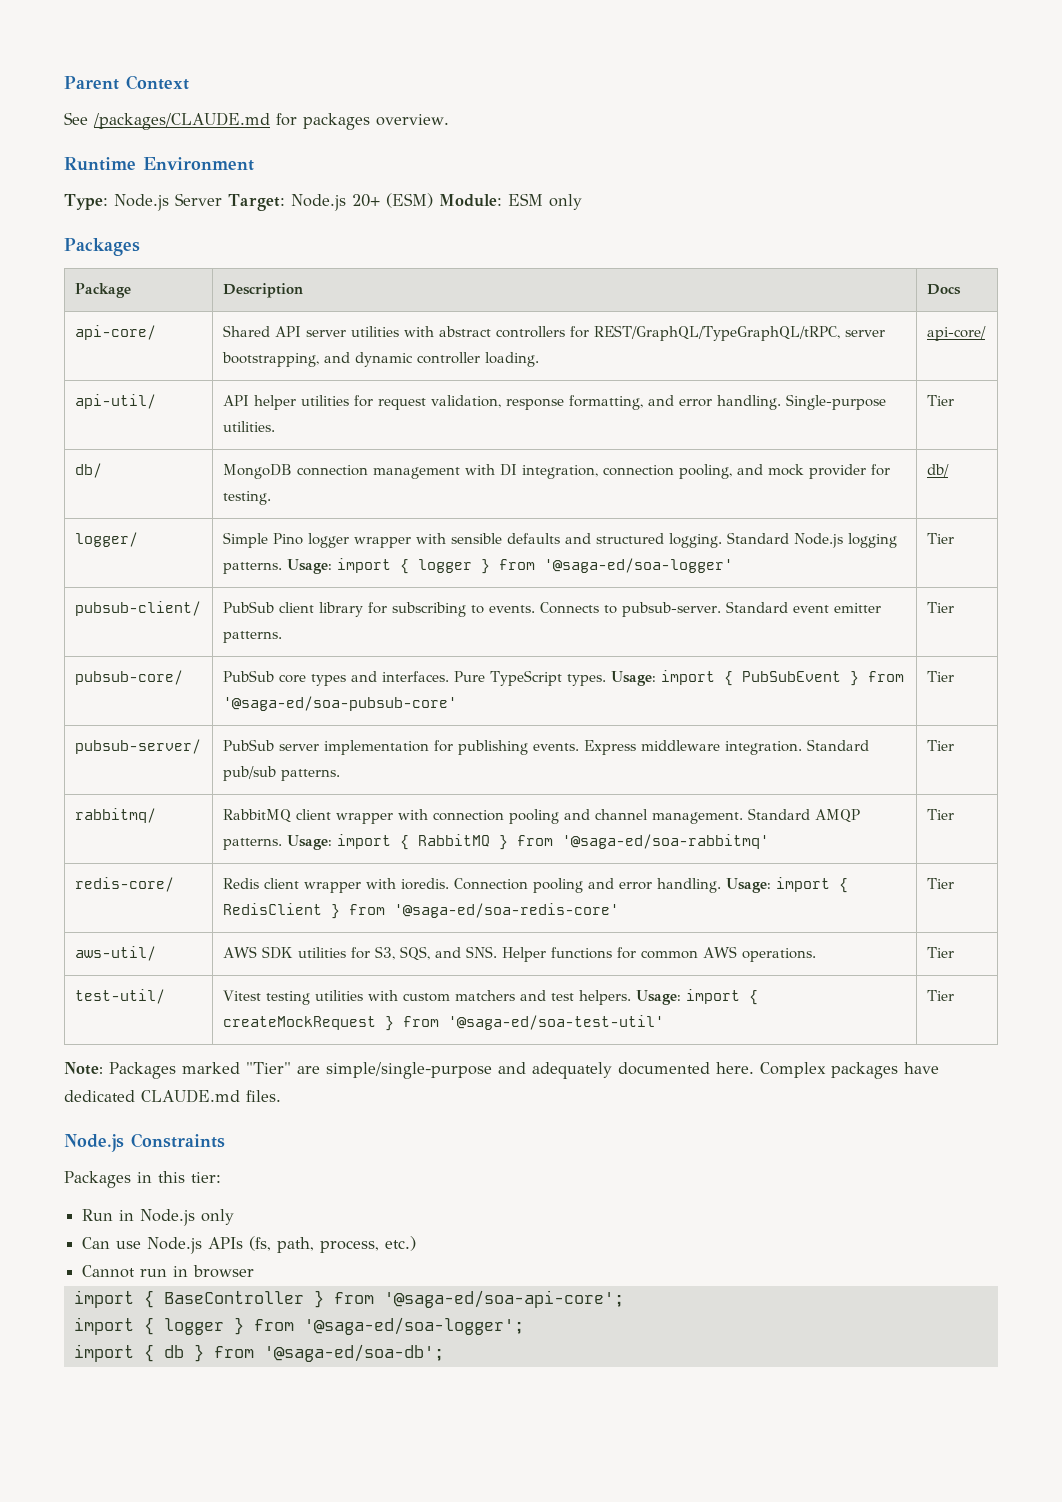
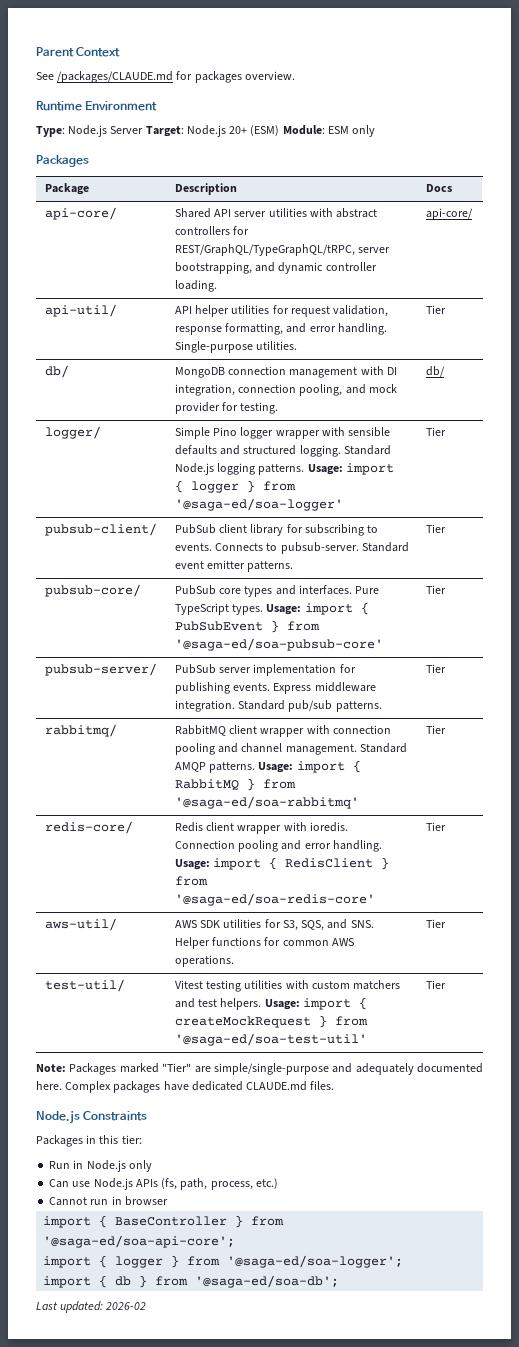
+ Last updated: 2026-02

